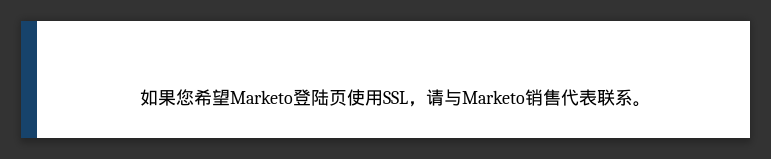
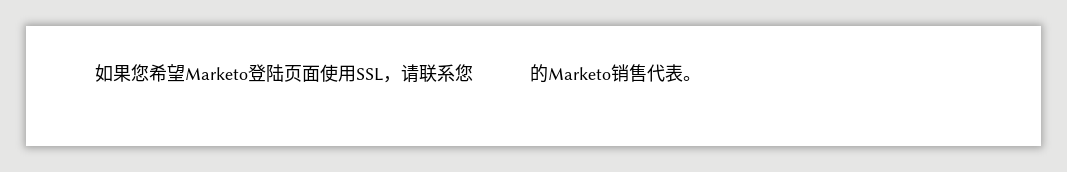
- 如果您希望Marketo登陆页使用SSL，请与Marketo销售代表联系。
+ 如果您希望Marketo登陆页面使用SSL，请联系您的Marketo销售代表。

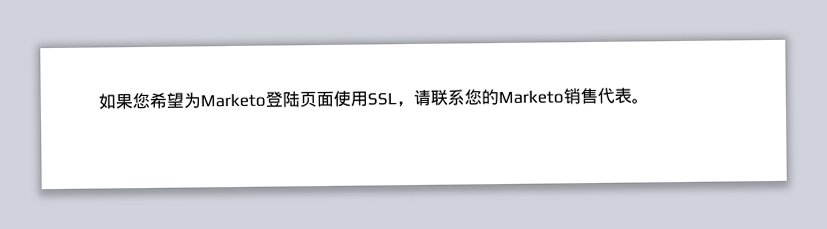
- 如果您希望Marketo登陆页面使用SSL，请联系您的Marketo销售代表。
+ 如果您希望为Marketo登陆页面使用SSL，请联系您的Marketo销售代表。

